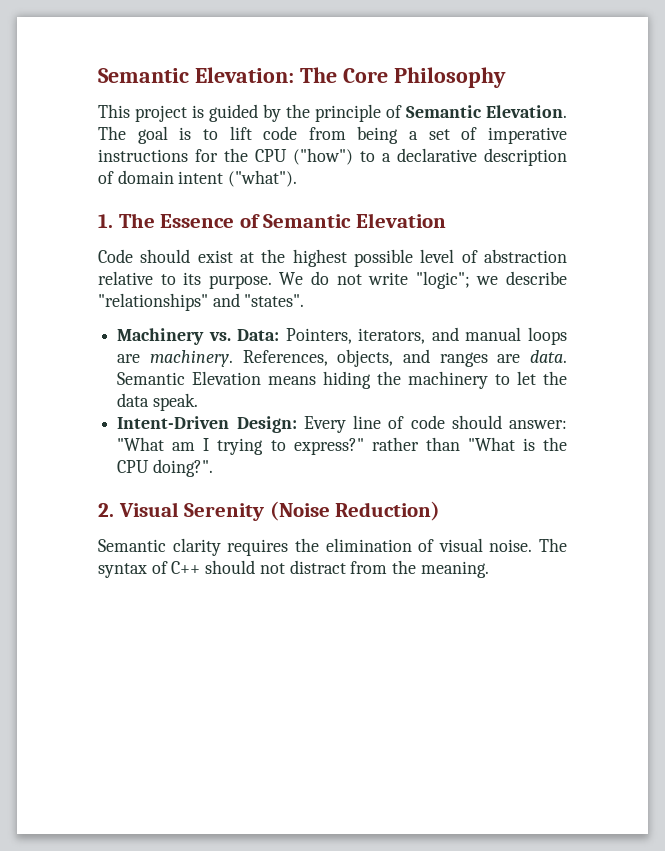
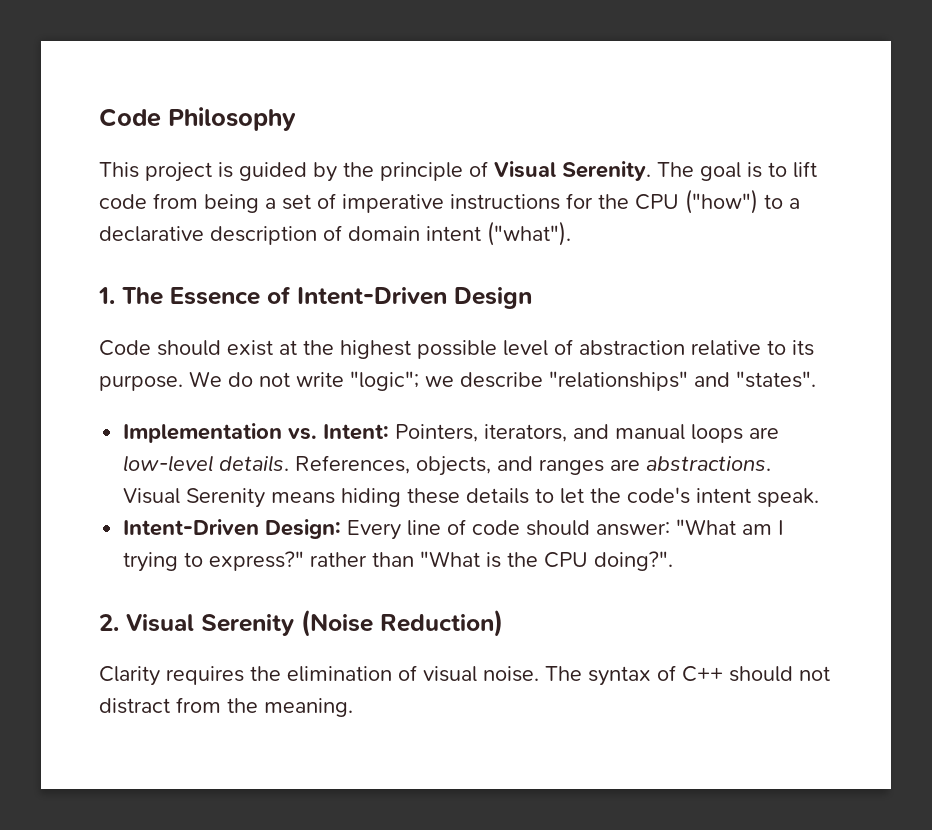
- Semantic Elevation: The Core Philosophy
+ Code Philosophy
- This project is guided by the principle of Semantic Elevation.
+ This project is guided by the principle of Visual Serenity.
- 1. The Essence of Semantic Elevation
+ 1. The Essence of Intent-Driven Design
- Machinery vs. Data: Pointers, iterators, and manual loops are machinery.
+ Implementation vs. Intent: Pointers, iterators, and manual loops are low-level details.
- References, objects, and ranges are data. Semantic Elevation means hiding the machinery to let the data speak.
+ References, objects, and ranges are abstractions. Visual Serenity means hiding these details to let the code's intent speak.
- Semantic clarity requires the elimination of visual noise.
+ Clarity requires the elimination of visual noise.

